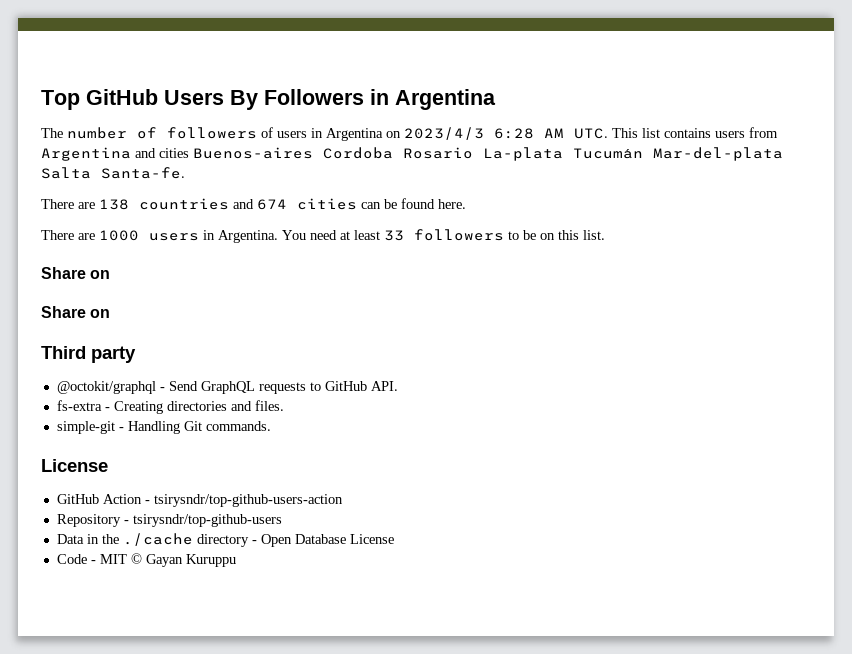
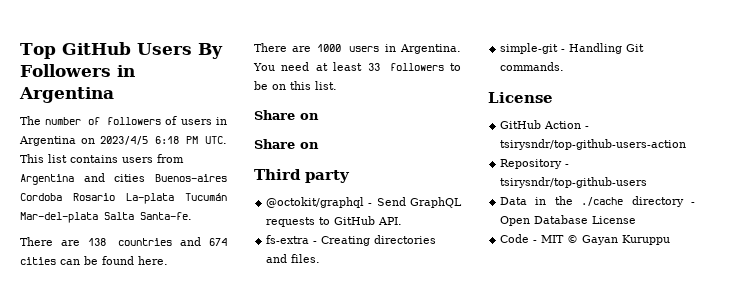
- The number of followers of users in Argentina on 2023/4/3 6:28 AM UTC. This list contains users from Argentina and cities Buenos-aires Cordoba Rosario La-plata Tucumán Mar-del-plata Salta Santa-fe.
+ The number of followers of users in Argentina on 2023/4/5 6:18 PM UTC. This list contains users from Argentina and cities Buenos-aires Cordoba Rosario La-plata Tucumán Mar-del-plata Salta Santa-fe.

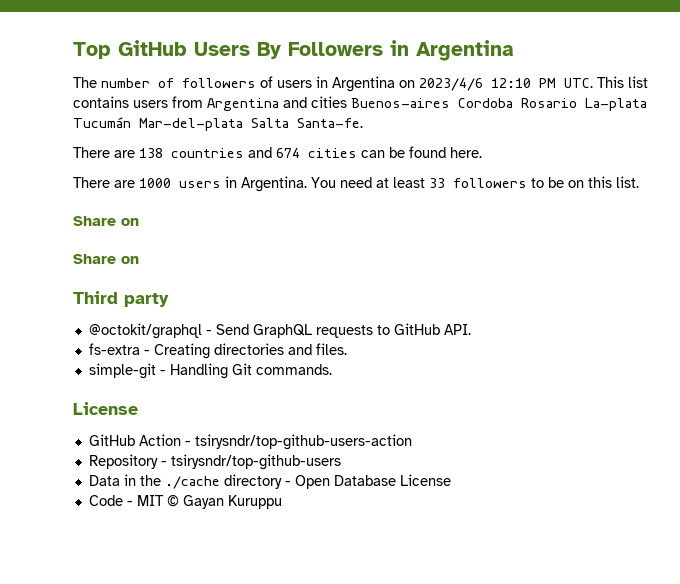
- The number of followers of users in Argentina on 2023/4/5 6:18 PM UTC. This list contains users from Argentina and cities Buenos-aires Cordoba Rosario La-plata Tucumán Mar-del-plata Salta Santa-fe.
+ The number of followers of users in Argentina on 2023/4/6 12:10 PM UTC. This list contains users from Argentina and cities Buenos-aires Cordoba Rosario La-plata Tucumán Mar-del-plata Salta Santa-fe.

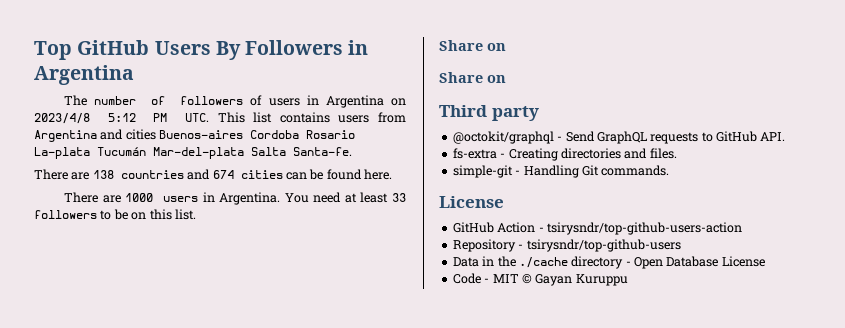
- The number of followers of users in Argentina on 2023/4/6 12:10 PM UTC. This list contains users from Argentina and cities Buenos-aires Cordoba Rosario La-plata Tucumán Mar-del-plata Salta Santa-fe.
+ The number of followers of users in Argentina on 2023/4/8 5:12 PM UTC. This list contains users from Argentina and cities Buenos-aires Cordoba Rosario La-plata Tucumán Mar-del-plata Salta Santa-fe.

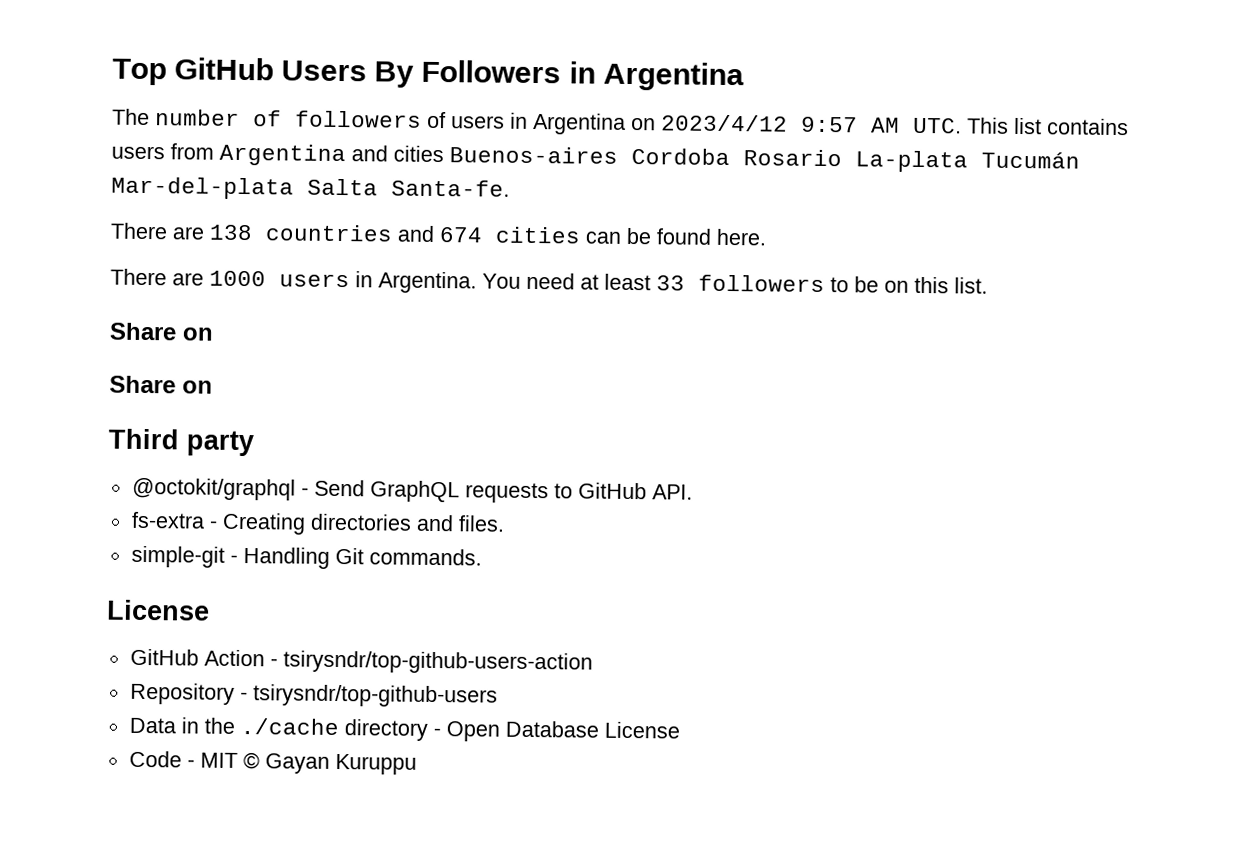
- The number of followers of users in Argentina on 2023/4/8 5:12 PM UTC. This list contains users from Argentina and cities Buenos-aires Cordoba Rosario La-plata Tucumán Mar-del-plata Salta Santa-fe.
+ The number of followers of users in Argentina on 2023/4/12 9:57 AM UTC. This list contains users from Argentina and cities Buenos-aires Cordoba Rosario La-plata Tucumán Mar-del-plata Salta Santa-fe.

